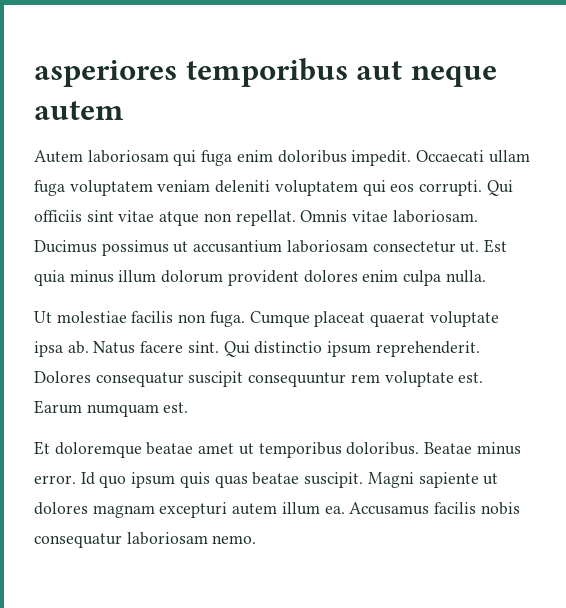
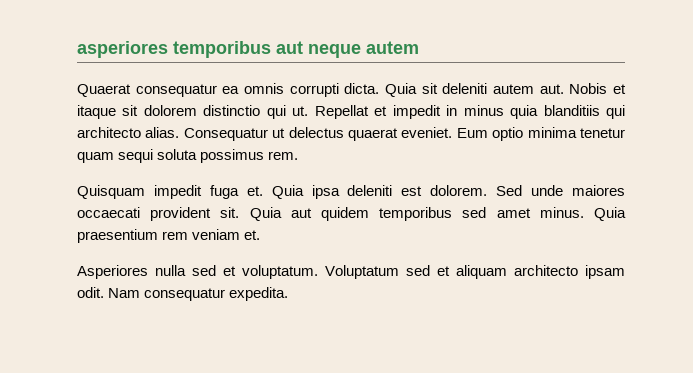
- Autem laboriosam qui fuga enim doloribus impedit. Occaecati ullam fuga voluptatem veniam deleniti voluptatem qui eos corrupti. Qui officiis sint vitae atque non repellat. Omnis vitae laboriosam. Ducimus possimus ut accusantium laboriosam consectetur ut. Est quia minus illum dolorum provident dolores enim culpa nulla.
- Ut molestiae facilis non fuga. Cumque placeat quaerat voluptate ipsa ab. Natus facere sint. Qui distinctio ipsum reprehenderit. Dolores consequatur suscipit consequuntur rem voluptate est. Earum numquam est.
- Et doloremque beatae amet ut temporibus doloribus. Beatae minus error. Id quo ipsum quis quas beatae suscipit. Magni sapiente ut dolores magnam excepturi autem illum ea. Accusamus facilis nobis consequatur laboriosam nemo.
+ Quaerat consequatur ea omnis corrupti dicta. Quia sit deleniti autem aut. Nobis et itaque sit dolorem distinctio qui ut. Repellat et impedit in minus quia blanditiis qui architecto alias. Consequatur ut delectus quaerat eveniet. Eum optio minima tenetur quam sequi soluta possimus rem.
+ Quisquam impedit fuga et. Quia ipsa deleniti est dolorem. Sed unde maiores occaecati provident sit. Quia aut quidem temporibus sed amet minus. Quia praesentium rem veniam et.
+ Asperiores nulla sed et voluptatum. Voluptatum sed et aliquam architecto ipsam odit. Nam consequatur expedita.

